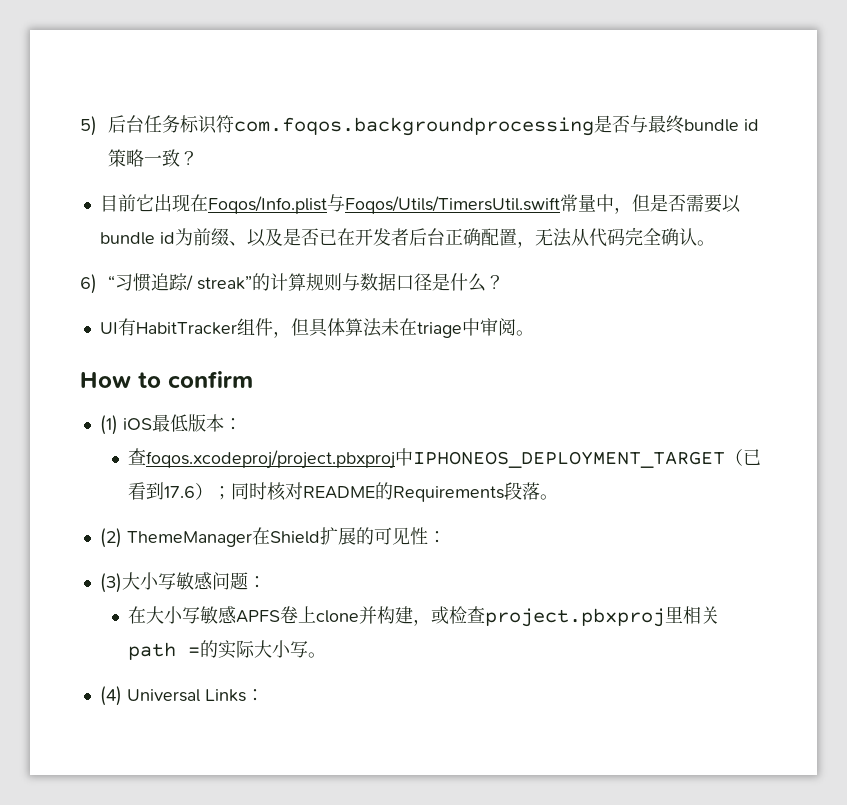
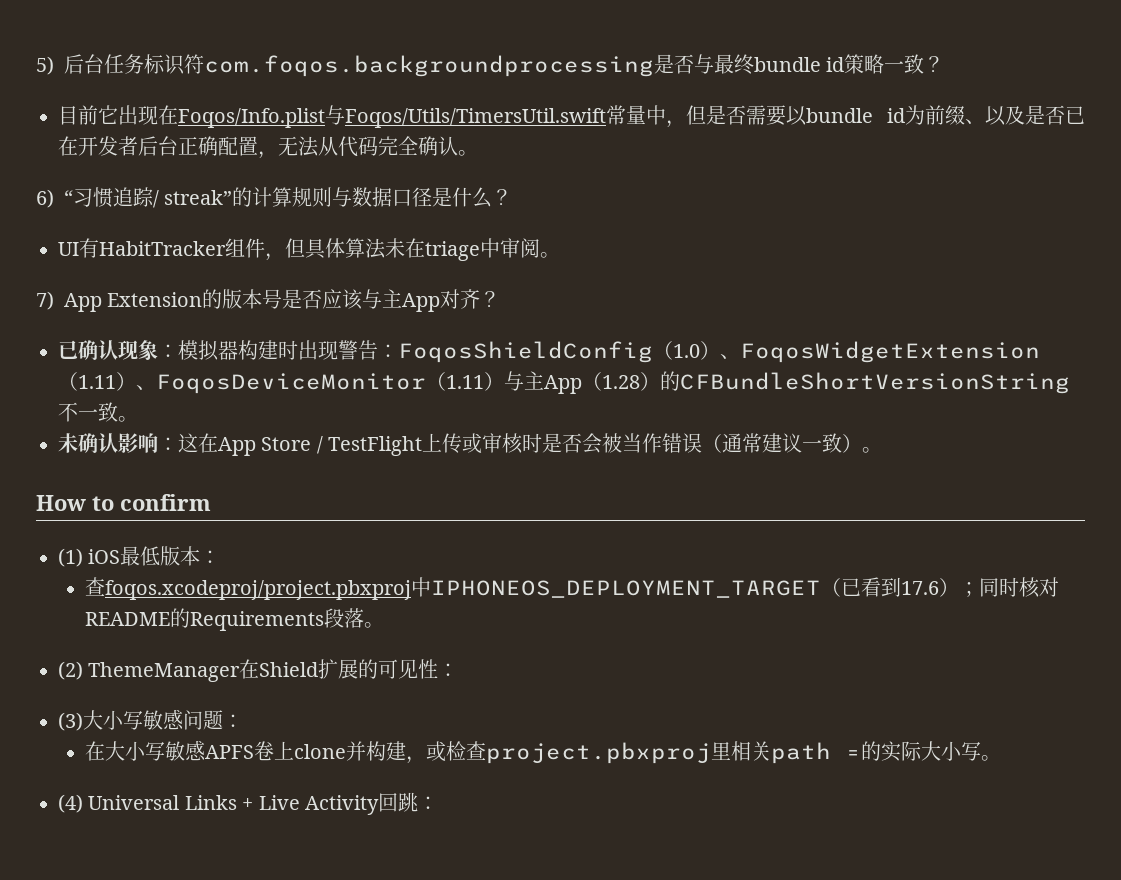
+ 7) App Extension的版本号是否应该与主App对齐？
+ 已确认现象：模拟器构建时出现警告：FoqosShieldConfig（1.0）、FoqosWidgetExtension（1.11）、FoqosDeviceMonitor（1.11）与主App（1.28）的CFBundleShortVersionString不一致。
+ 未确认影响：这在App Store / TestFlight上传或审核时是否会被当作错误（通常建议一致）。
- (4) Universal Links：
+ (4) Universal Links + Live Activity回跳：

